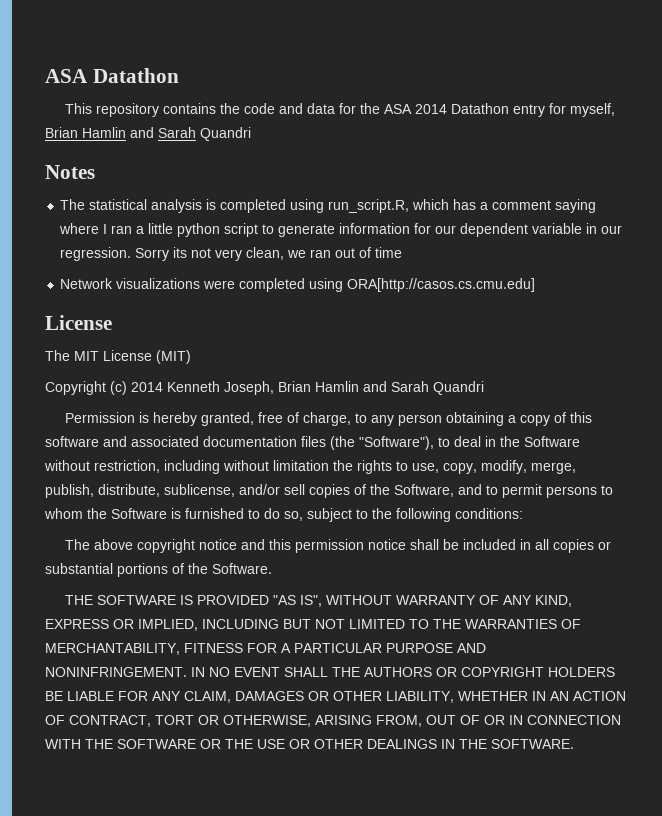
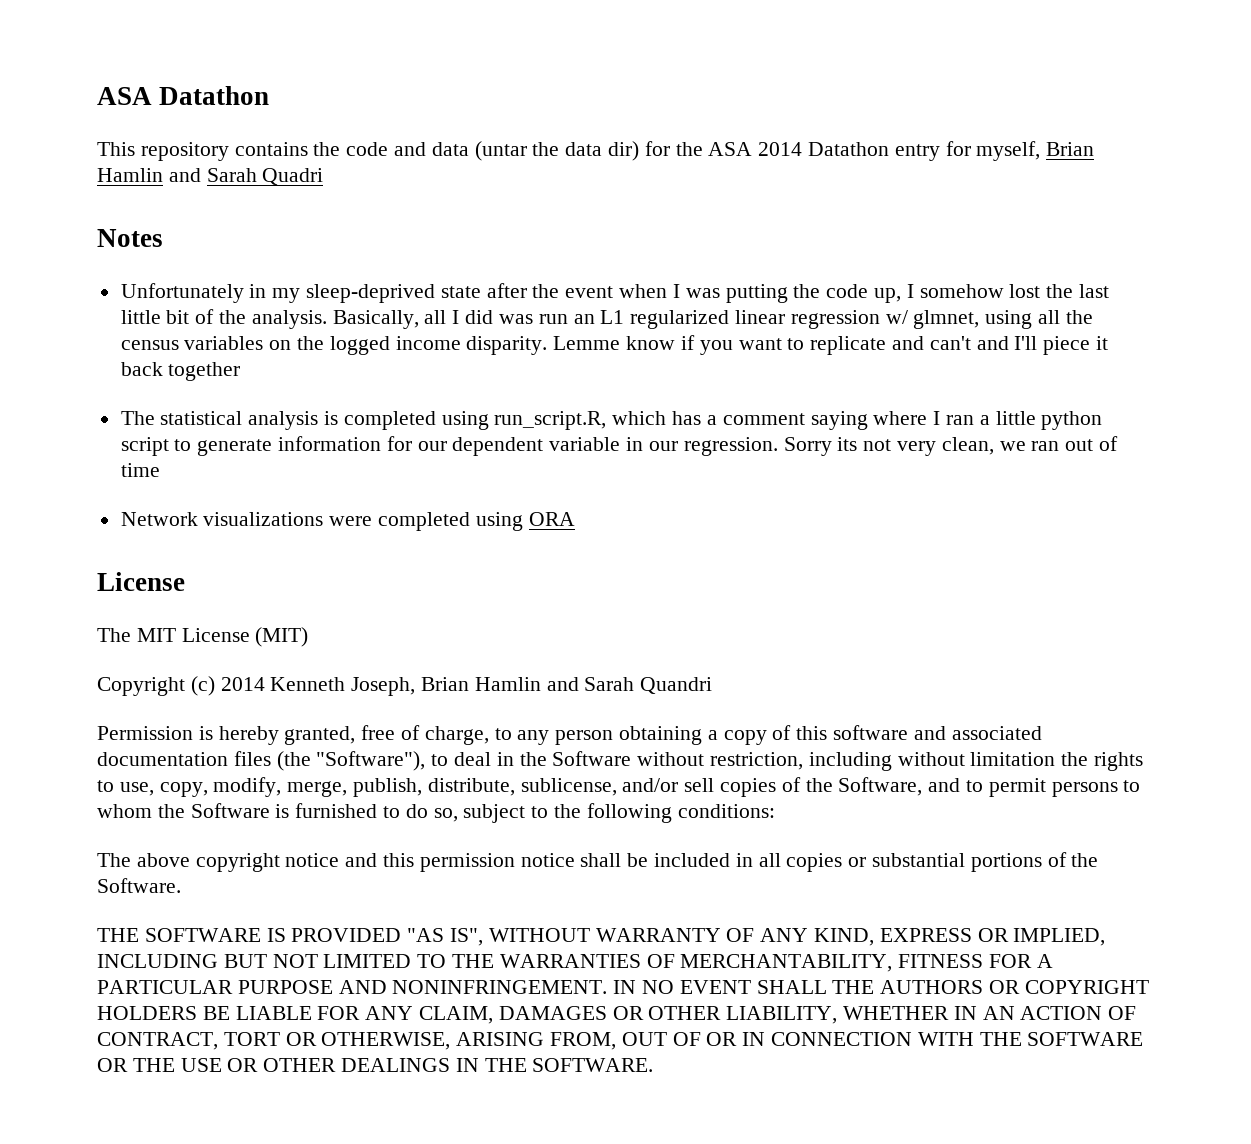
- This repository contains the code and data for the ASA 2014 Datathon entry for myself, Brian Hamlin and Sarah Quandri
+ This repository contains the code and data (untar the data dir) for the ASA 2014 Datathon entry for myself, Brian Hamlin and Sarah Quadri
+ Unfortunately in my sleep-deprived state after the event when I was putting the code up, I somehow lost the last little bit of the analysis. Basically, all I did was run an L1 regularized linear regression w/ glmnet, using all the census variables on the logged income disparity. Lemme know if you want to replicate and can't and I'll piece it back together
- Network visualizations were completed using ORA[http://casos.cs.cmu.edu]
+ Network visualizations were completed using ORA

